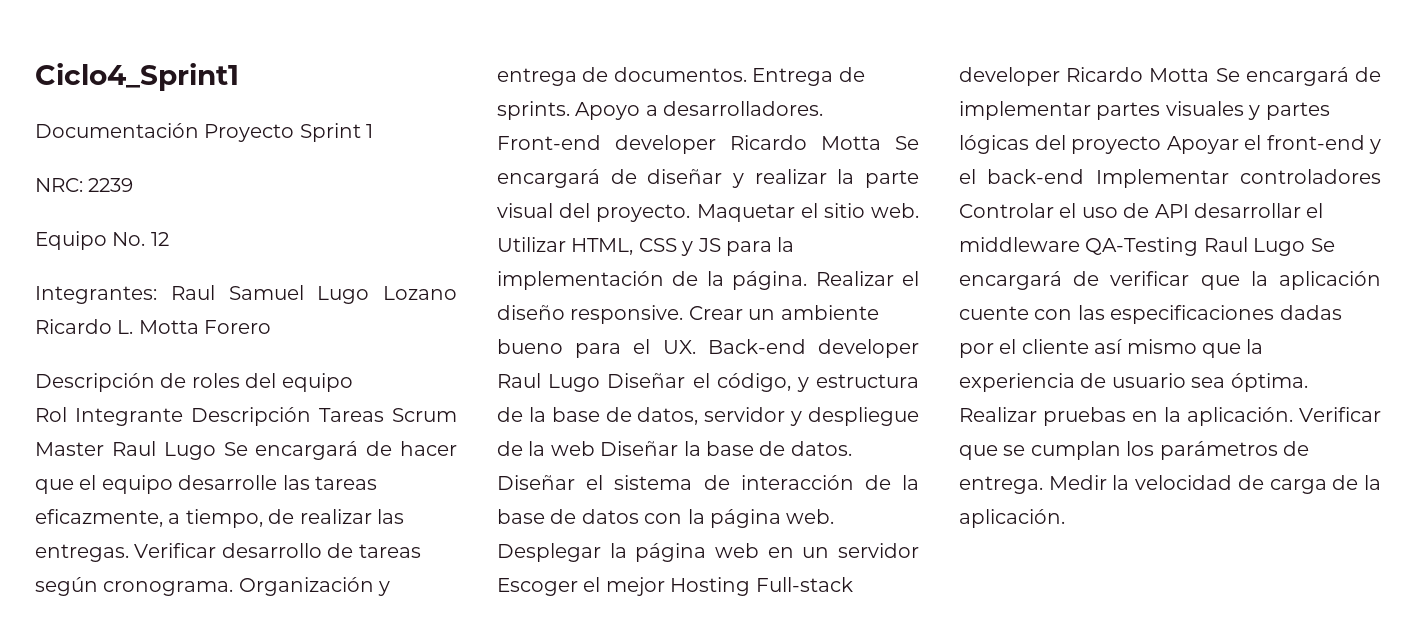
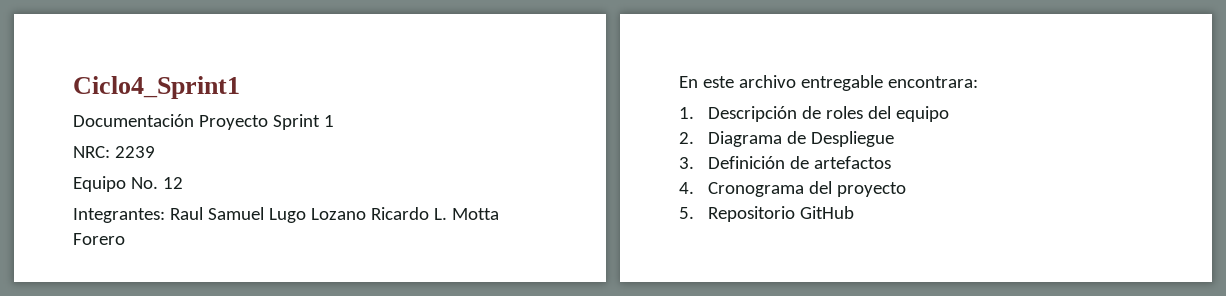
- Descripción de roles del equipo
+ En este archivo entregable encontrara:
+ 1. Descripción de roles del equipo
- Rol Integrante Descripción Tareas Scrum Master Raul Lugo Se encargará de hacer que el equipo desarrolle las tareas eficazmente, a tiempo, de realizar las entregas. Verificar desarrollo de tareas según cronograma. Organización y entrega de documentos. Entrega de sprints. Apoyo a desarrolladores. Front-end developer Ricardo Motta Se encargará de diseñar y realizar la parte visual del proyecto. Maquetar el sitio web. Utilizar HTML, CSS y JS para la implementación de la página. Realizar el diseño responsive. Crear un ambiente bueno para el UX. Back-end developer Raul Lugo Diseñar el código, y estructura de la base de datos, servidor y despliegue de la web Diseñar la base de datos. Diseñar el sistema de interacción de la base de datos con la página web. Desplegar la página web en un servidor Escoger el mejor Hosting Full-stack developer Ricardo Motta Se encargará de implementar partes visuales y partes lógicas del proyecto Apoyar el front-end y el back-end Implementar controladores Controlar el uso de API desarrollar el middleware QA-Testing Raul Lugo Se encargará de verificar que la aplicación cuente con las especificaciones dadas por el cliente así mismo que la experiencia de usuario sea óptima. Realizar pruebas en la aplicación. Verificar que se cumplan los parámetros de entrega. Medir la velocidad de carga de la aplicación.
+ 2. Diagrama de Despliegue
+ 3. Definición de artefactos
+ 4. Cronograma del proyecto
+ 5. Repositorio GitHub

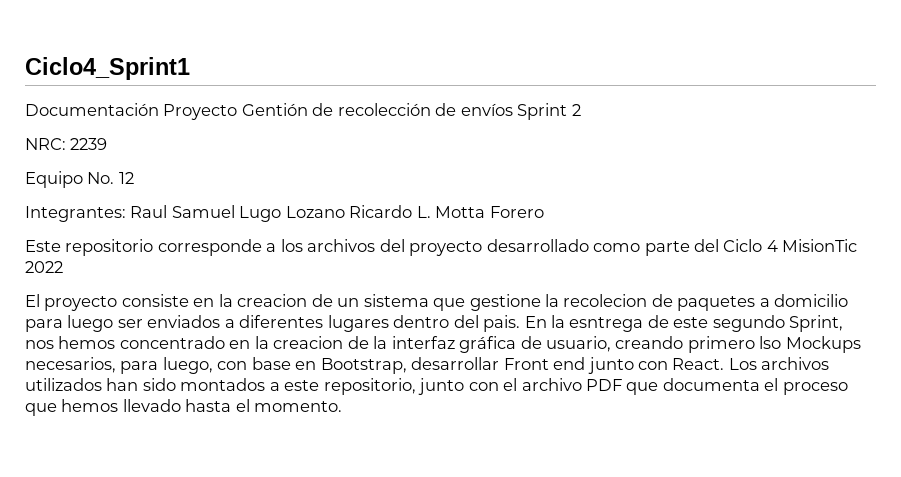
- Documentación Proyecto Sprint 1
+ Documentación Proyecto Gentión de recolección de envíos Sprint 2
- En este archivo entregable encontrara:
- 1. Descripción de roles del equipo
- 2. Diagrama de Despliegue
- 3. Definición de artefactos
- 4. Cronograma del proyecto
- 5. Repositorio GitHub
+ Este repositorio corresponde a los archivos del proyecto desarrollado como parte del Ciclo 4 MisionTic 2022
+ El proyecto consiste en la creacion de un sistema que gestione la recolecion de paquetes a domicilio para luego ser enviados a diferentes lugares dentro del pais. En la esntrega de este segundo Sprint, nos hemos concentrado en la creacion de la interfaz gráfica de usuario, creando primero lso Mockups necesarios, para luego, con base en Bootstrap, desarrollar Front end junto con React. Los archivos utilizados han sido montados a este repositorio, junto con el archivo PDF que documenta el proceso que hemos llevado hasta el momento.

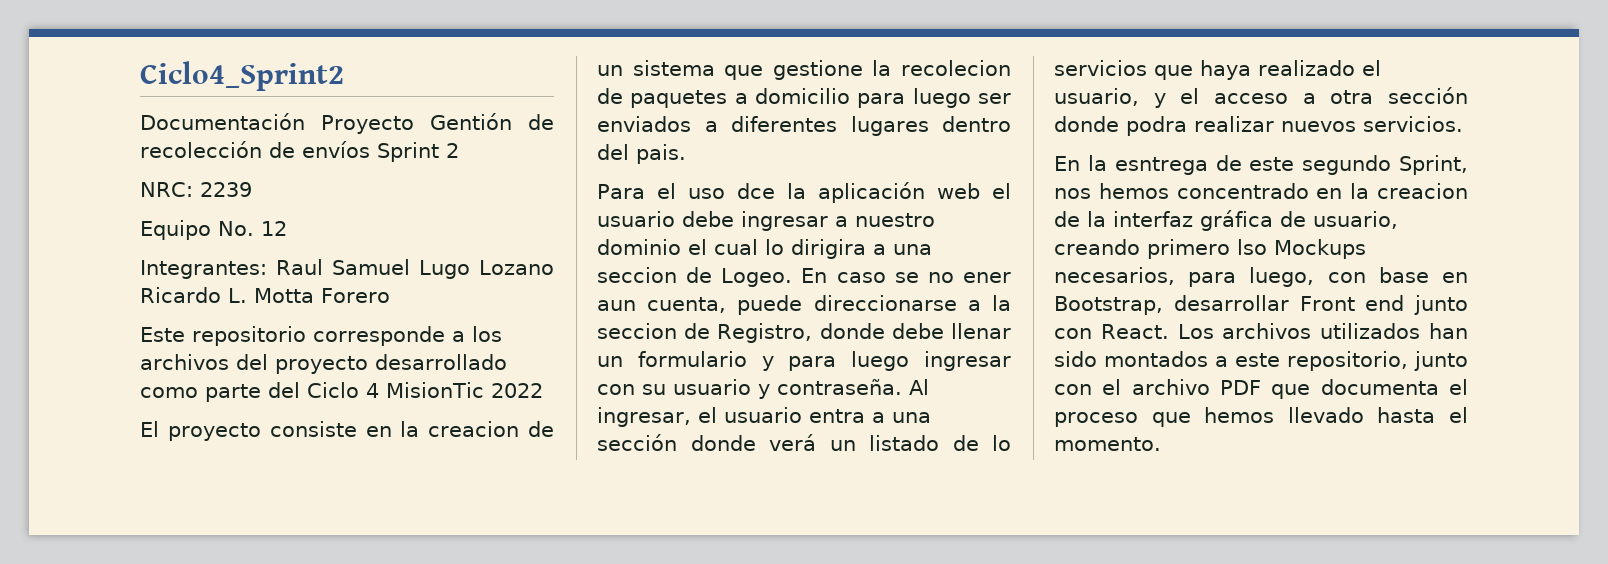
- Ciclo4_Sprint1
+ Ciclo4_Sprint2
- El proyecto consiste en la creacion de un sistema que gestione la recolecion de paquetes a domicilio para luego ser enviados a diferentes lugares dentro del pais. En la esntrega de este segundo Sprint, nos hemos concentrado en la creacion de la interfaz gráfica de usuario, creando primero lso Mockups necesarios, para luego, con base en Bootstrap, desarrollar Front end junto con React.
+ El proyecto consiste en la creacion de un sistema que gestione la recolecion de paquetes a domicilio para luego ser enviados a diferentes lugares dentro del pais.
+ Para el uso dce la aplicación web el usuario debe ingresar a nuestro dominio el cual lo dirigira a una seccion de Logeo. En caso se no ener aun cuenta, puede direccionarse a la seccion de Registro, donde debe llenar un formulario y para luego ingresar con su usuario y contraseña. Al ingresar, el usuario entra a una sección donde verá un listado de lo servicios que haya realizado el usuario, y el acceso a otra sección donde podra realizar nuevos servicios.
+ En la esntrega de este segundo Sprint, nos hemos concentrado en la creacion de la interfaz gráfica de usuario, creando primero lso Mockups necesarios, para luego, con base en Bootstrap, desarrollar Front end junto con React.

